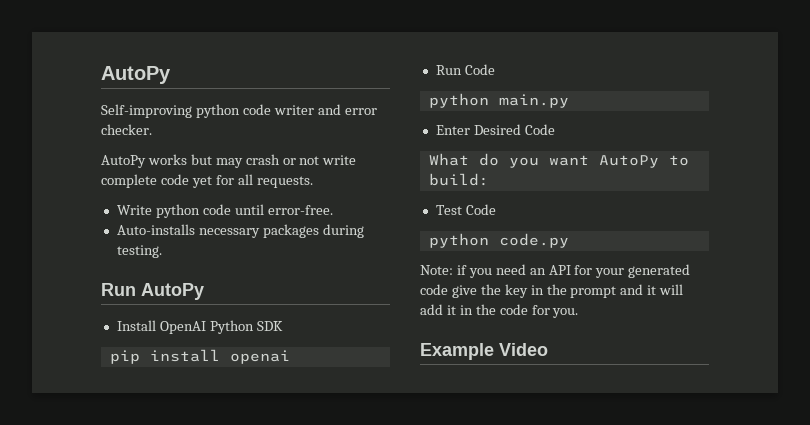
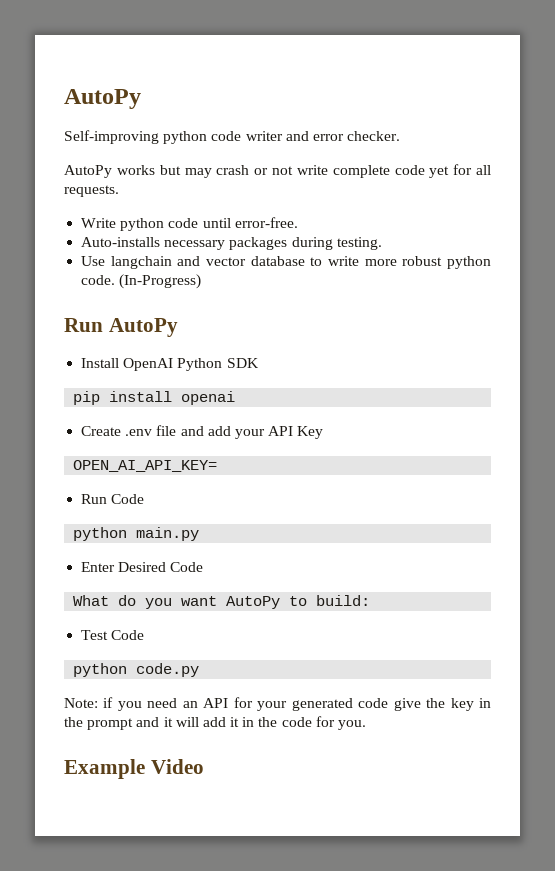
+ Use langchain and vector database to write more robust python code. (In-Progress)
+ Create .env file and add your API Key
+ OPEN_AI_API_KEY=

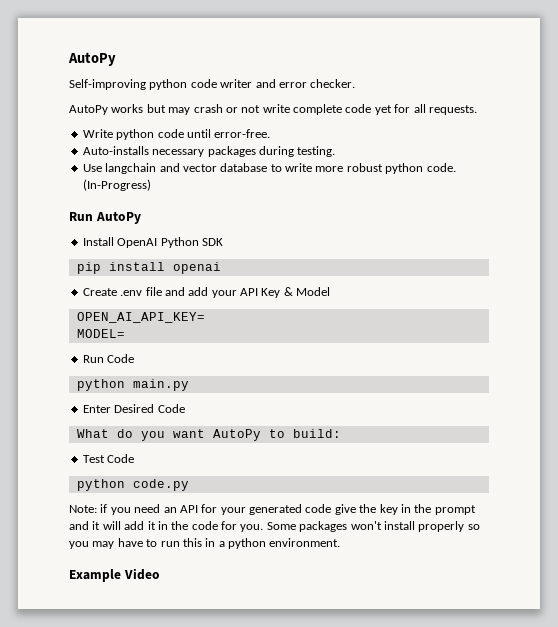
- Create .env file and add your API Key
+ Create .env file and add your API Key & Model
+ MODEL=
+ Some packages won't install properly so you may have to run this in a python environment.

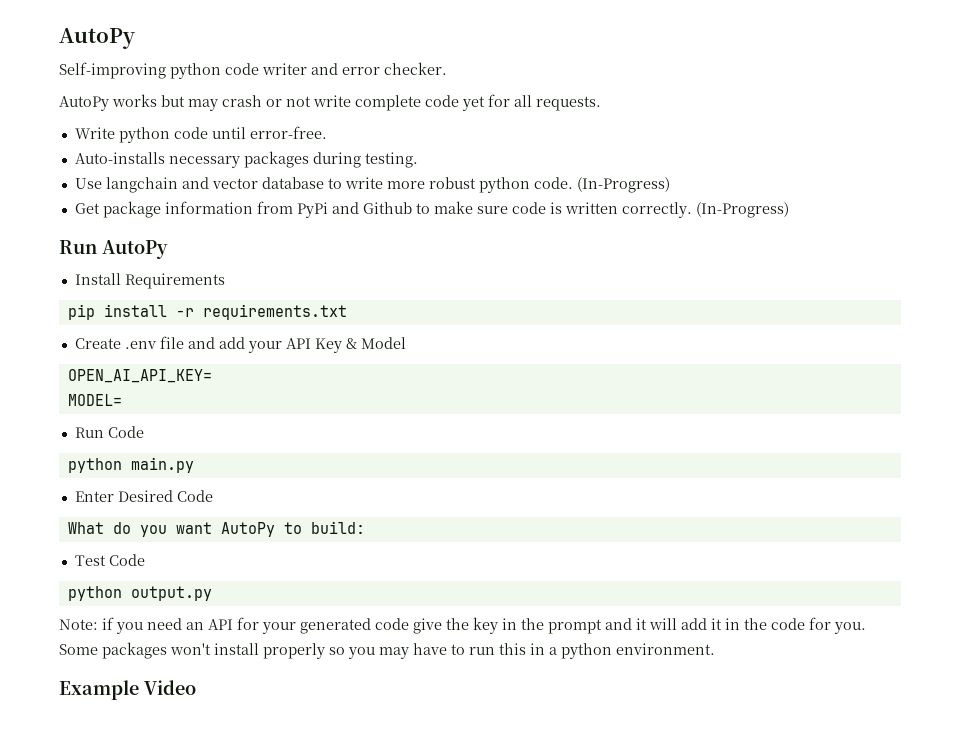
+ Get package information from PyPi and Github to make sure code is written correctly. (In-Progress)
- Install OpenAI Python SDK
+ Install Requirements
- pip install openai
+ pip install -r requirements.txt
- python code.py
+ python output.py

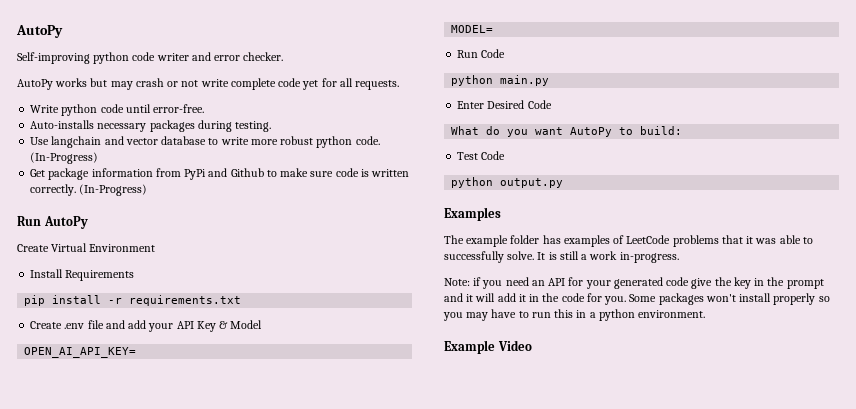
+ Create Virtual Environment
+ Examples
+ The example folder has examples of LeetCode problems that it was able to successfully solve. It is still a work in-progress.

